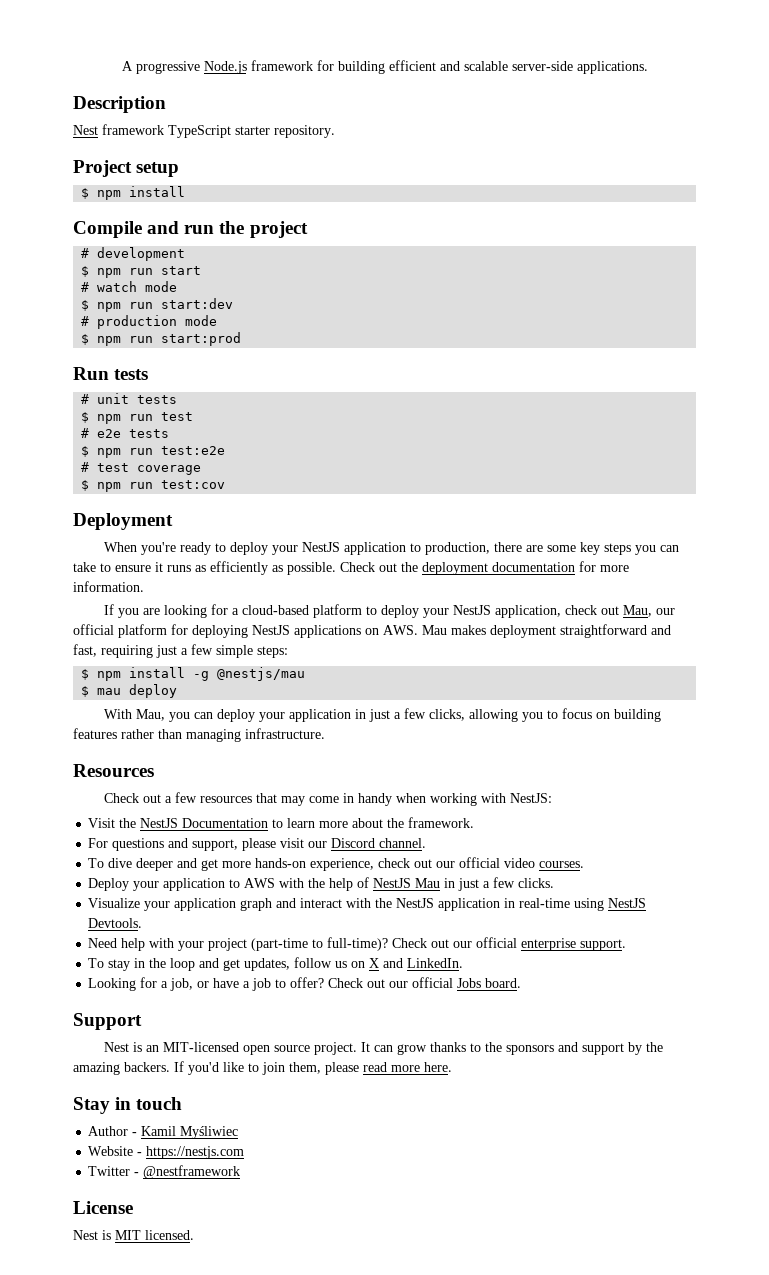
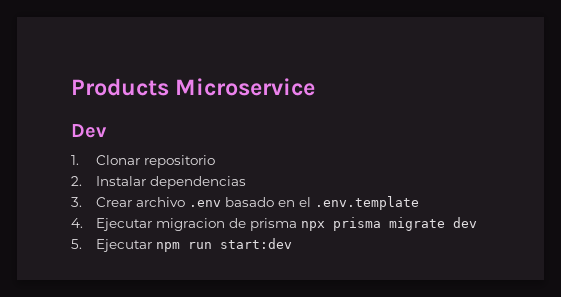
- A progressive Node.js framework for building efficient and scalable server-side applications.
- Description
- Nest framework TypeScript starter repository.
- Project setup
- $ npm install
- Compile and run the project
- # development
- $ npm run start
- # watch mode
- $ npm run start:dev
- # production mode
- $ npm run start:prod
- Run tests
- # unit tests
- $ npm run test
- # e2e tests
- $ npm run test:e2e
- # test coverage
- $ npm run test:cov
- Deployment
- When you're ready to deploy your NestJS application to production, there are some key steps you can take to ensure it runs as efficiently as possible. Check out the deployment documentation for more information.
- If you are looking for a cloud-based platform to deploy your NestJS application, check out Mau, our official platform for deploying NestJS applications on AWS. Mau makes deployment straightforward and fast, requiring just a few simple steps:
- $ npm install -g @nestjs/mau
- $ mau deploy
- With Mau, you can deploy your application in just a few clicks, allowing you to focus on building features rather than managing infrastructure.
- Resources
- Check out a few resources that may come in handy when working with NestJS:
- Visit the NestJS Documentation to learn more about the framework.
- For questions and support, please visit our Discord channel.
- To dive deeper and get more hands-on experience, check out our official video courses.
- Deploy your application to AWS with the help of NestJS Mau in just a few clicks.
- Visualize your application graph and interact with the NestJS application in real-time using NestJS Devtools.
- Need help with your project (part-time to full-time)? Check out our official enterprise support.
- To stay in the loop and get updates, follow us on X and LinkedIn.
- Looking for a job, or have a job to offer? Check out our official Jobs board.
- Support
- Nest is an MIT-licensed open source project. It can grow thanks to the sponsors and support by the amazing backers. If you'd like to join them, please read more here.
- Stay in touch
- Author - Kamil Myśliwiec
- Website - https://nestjs.com
- Twitter - @nestframework
- License
- Nest is MIT licensed.
+ Products Microservice
+ Dev
+ 1. Clonar repositorio
+ 2. Instalar dependencias
+ 3. Crear archivo .env basado en el .env.template
+ 4. Ejecutar migracion de prisma npx prisma migrate dev
+ 5. Ejecutar npm run start:dev

